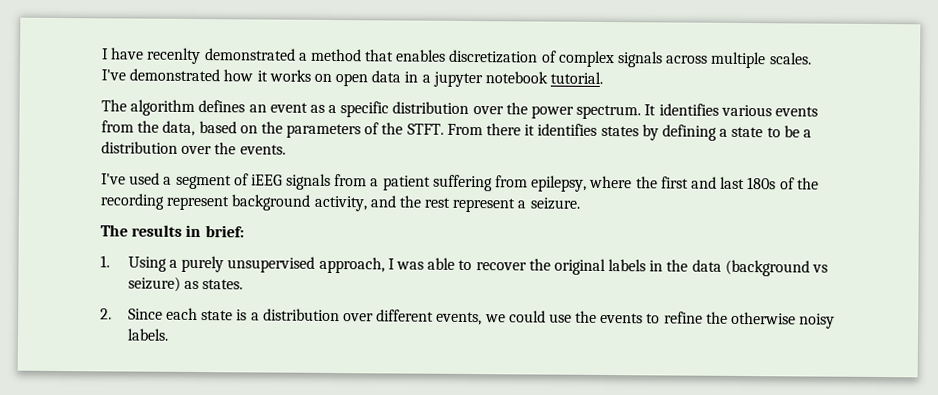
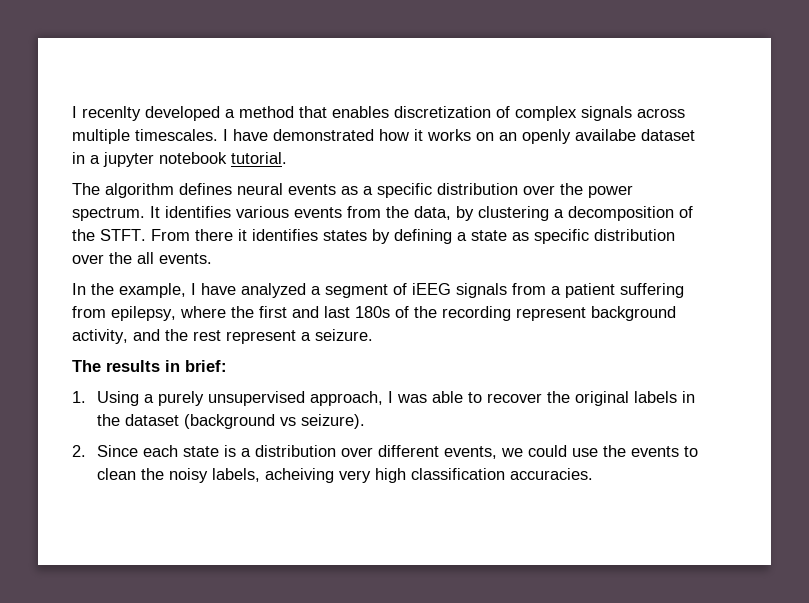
- I have recenlty demonstrated a method that enables discretization of complex signals across multiple scales. I've demonstrated how it works on open data in a jupyter notebook tutorial.
+ I recenlty developed a method that enables discretization of complex signals across multiple timescales. I have demonstrated how it works on an openly availabe dataset in a jupyter notebook tutorial.
- The algorithm defines an event as a specific distribution over the power spectrum.
+ The algorithm defines neural events as a specific distribution over the power spectrum.
- It identifies various events from the data, based on the parameters of the STFT.
+ It identifies various events from the data, by clustering a decomposition of the STFT.
- From there it identifies states by defining a state to be a distribution over the events.
+ From there it identifies states by defining a state as specific distribution over the all events.
- I've used a segment of iEEG signals from a patient suffering from epilepsy, where the first and last 180s of the recording represent background activity, and the rest represent a seizure.
+ In the example, I have analyzed a segment of iEEG signals from a patient suffering from epilepsy, where the first and last 180s of the recording represent background activity, and the rest represent a seizure.
- 1. Using a purely unsupervised approach, I was able to recover the original labels in the data (background vs seizure) as states.
+ 1. Using a purely unsupervised approach, I was able to recover the original labels in the dataset (background vs seizure).
- 2. Since each state is a distribution over different events, we could use the events to refine the otherwise noisy labels.
+ 2. Since each state is a distribution over different events, we could use the events to clean the noisy labels, acheiving very high classification accuracies.

